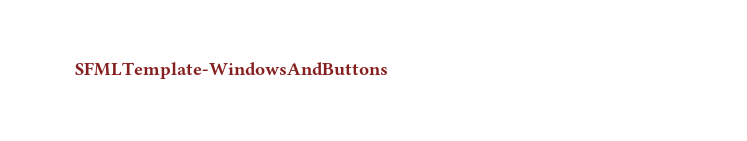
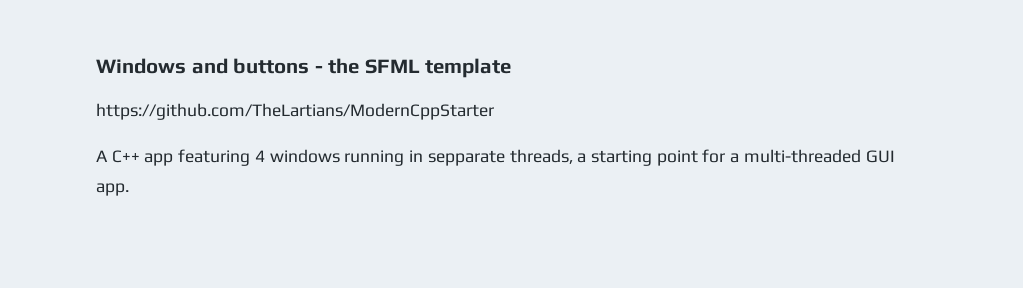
- SFMLTemplate-WindowsAndButtons
+ Windows and buttons - the SFML template
+ https://github.com/TheLartians/ModernCppStarter
+ A C++ app featuring 4 windows running in sepparate threads, a starting point for a multi-threaded GUI app.

